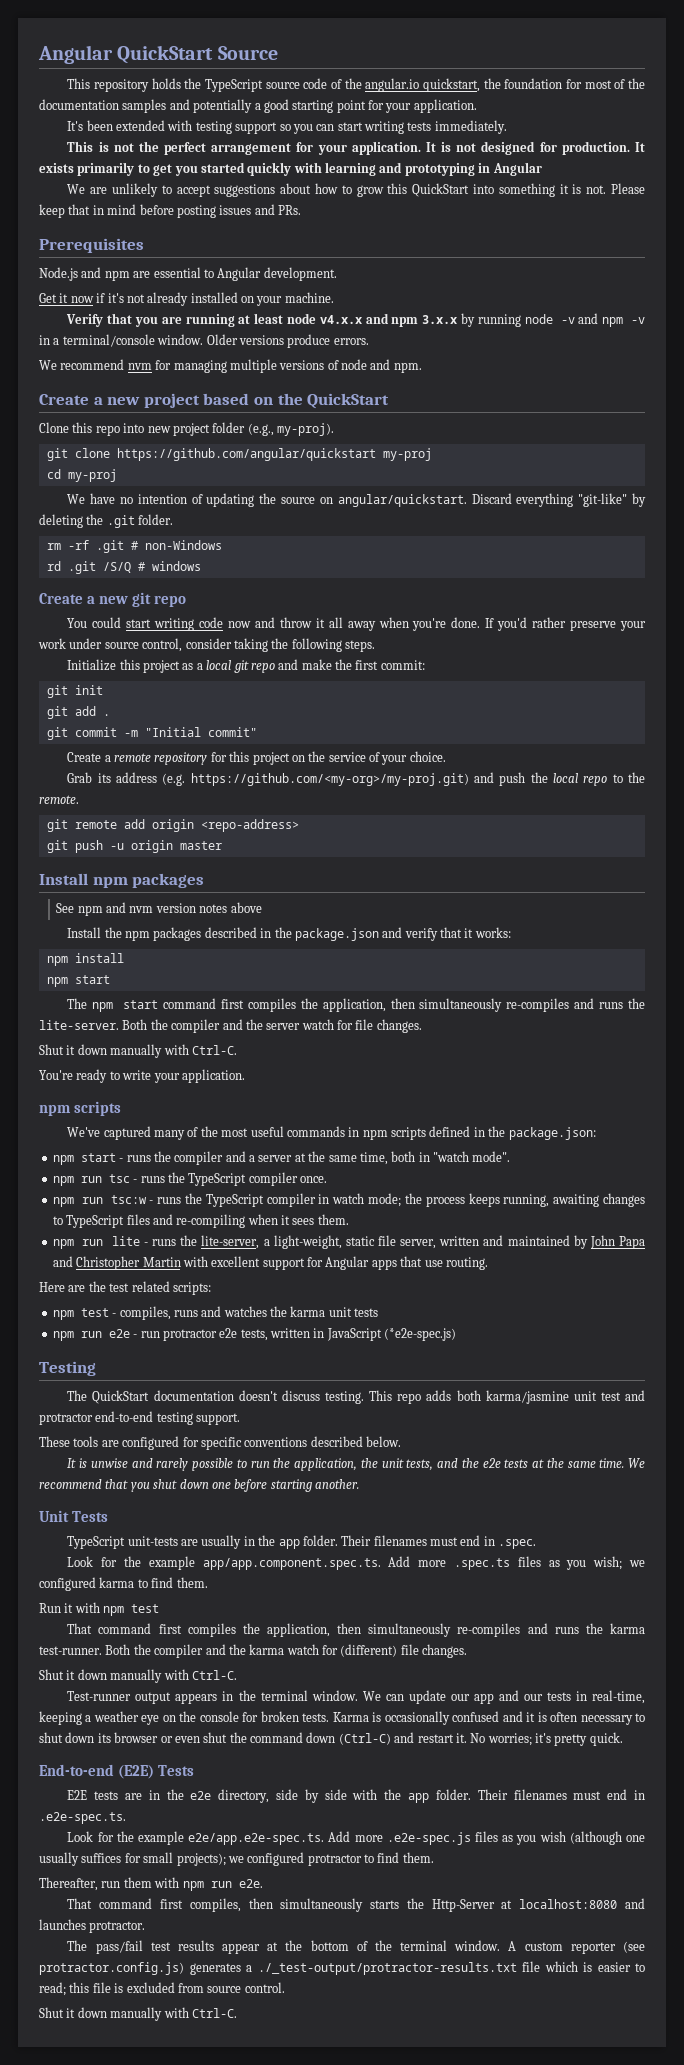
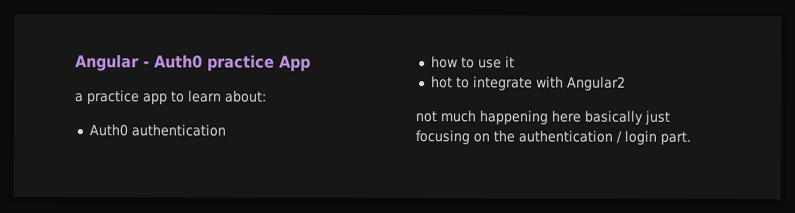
- Angular QuickStart Source
- This repository holds the TypeScript source code of the angular.io quickstart, the foundation for most of the documentation samples and potentially a good starting point for your application.
- It's been extended with testing support so you can start writing tests immediately.
- This is not the perfect arrangement for your application. It is not designed for production. It exists primarily to get you started quickly with learning and prototyping in Angular
- We are unlikely to accept suggestions about how to grow this QuickStart into something it is not. Please keep that in mind before posting issues and PRs.
- Prerequisites
- Node.js and npm are essential to Angular development.
- Get it now if it's not already installed on your machine.
- Verify that you are running at least node v4.x.x and npm 3.x.x by running node -v and npm -v in a terminal/console window. Older versions produce errors.
- We recommend nvm for managing multiple versions of node and npm.
- Create a new project based on the QuickStart
- Clone this repo into new project folder (e.g., my-proj).
- git clone https://github.com/angular/quickstart my-proj
- cd my-proj
- We have no intention of updating the source on angular/quickstart. Discard everything "git-like" by deleting the .git folder.
- rm -rf .git # non-Windows
- rd .git /S/Q # windows
- Create a new git repo
- You could start writing code now and throw it all away when you're done. If you'd rather preserve your work under source control, consider taking the following steps.
- Initialize this project as a local git repo and make the first commit:
- git init
- git add .
- git commit -m "Initial commit"
- Create a remote repository for this project on the service of your choice.
- Grab its address (e.g. https://github.com/<my-org>/my-proj.git) and push the local repo to the remote.
- git remote add origin <repo-address>
- git push -u origin master
- Install npm packages
- See npm and nvm version notes above
- Install the npm packages described in the package.json and verify that it works:
- npm install
- npm start
- The npm start command first compiles the application, then simultaneously re-compiles and runs the lite-server. Both the compiler and the server watch for file changes.
- Shut it down manually with Ctrl-C.
- You're ready to write your application.
- npm scripts
- We've captured many of the most useful commands in npm scripts defined in the package.json:
- npm start - runs the compiler and a server at the same time, both in "watch mode".
- npm run tsc - runs the TypeScript compiler once.
- npm run tsc:w - runs the TypeScript compiler in watch mode; the process keeps running, awaiting changes to TypeScript files and re-compiling when it sees them.
- npm run lite - runs the lite-server, a light-weight, static file server, written and maintained by John Papa and Christopher Martin with excellent support for Angular apps that use routing.
- Here are the test related scripts:
- npm test - compiles, runs and watches the karma unit tests
- npm run e2e - run protractor e2e tests, written in JavaScript (*e2e-spec.js)
- Testing
- The QuickStart documentation doesn't discuss testing. This repo adds both karma/jasmine unit test and protractor end-to-end testing support.
- These tools are configured for specific conventions described below.
- It is unwise and rarely possible to run the application, the unit tests, and the e2e tests at the same time. We recommend that you shut down one before starting another.
- Unit Tests
- TypeScript unit-tests are usually in the app folder. Their filenames must end in .spec.
- Look for the example app/app.component.spec.ts. Add more .spec.ts files as you wish; we configured karma to find them.
- Run it with npm test
- That command first compiles the application, then simultaneously re-compiles and runs the karma test-runner. Both the compiler and the karma watch for (different) file changes.
- Shut it down manually with Ctrl-C.
- Test-runner output appears in the terminal window. We can update our app and our tests in real-time, keeping a weather eye on the console for broken tests. Karma is occasionally confused and it is often necessary to shut down its browser or even shut the command down (Ctrl-C) and restart it. No worries; it's pretty quick.
- End-to-end (E2E) Tests
- E2E tests are in the e2e directory, side by side with the app folder. Their filenames must end in .e2e-spec.ts.
- Look for the example e2e/app.e2e-spec.ts. Add more .e2e-spec.js files as you wish (although one usually suffices for small projects); we configured protractor to find them.
- Thereafter, run them with npm run e2e.
- That command first compiles, then simultaneously starts the Http-Server at localhost:8080 and launches protractor.
- The pass/fail test results appear at the bottom of the terminal window. A custom reporter (see protractor.config.js) generates a ./_test-output/protractor-results.txt file which is easier to read; this file is excluded from source control.
- Shut it down manually with Ctrl-C.
+ Angular - Auth0 practice App
+ a practice app to learn about:
+ Auth0 authentication
+ how to use it
+ hot to integrate with Angular2
+ not much happening here basically just focusing on the authentication / login part.

